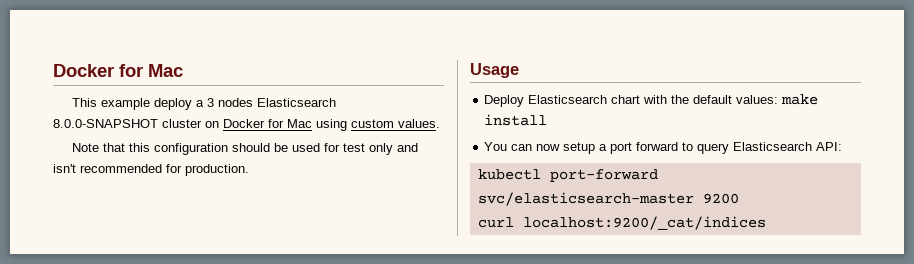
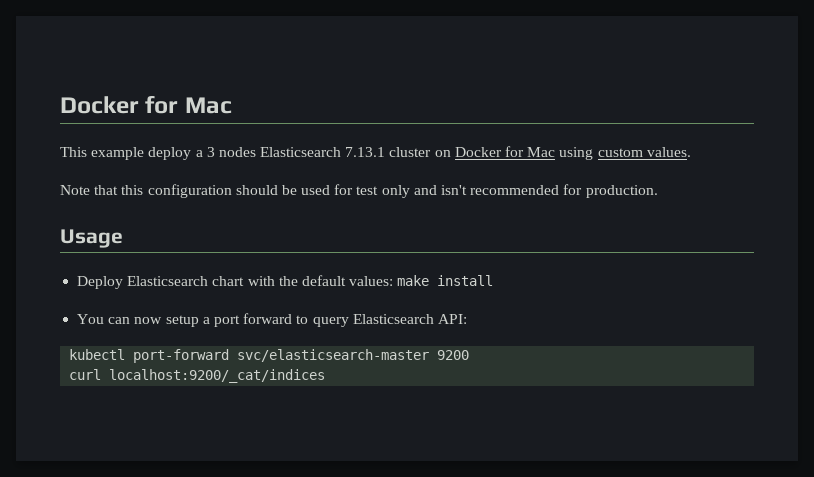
- This example deploy a 3 nodes Elasticsearch 8.0.0-SNAPSHOT cluster on Docker for Mac using custom values.
+ This example deploy a 3 nodes Elasticsearch 7.13.1 cluster on Docker for Mac using custom values.

